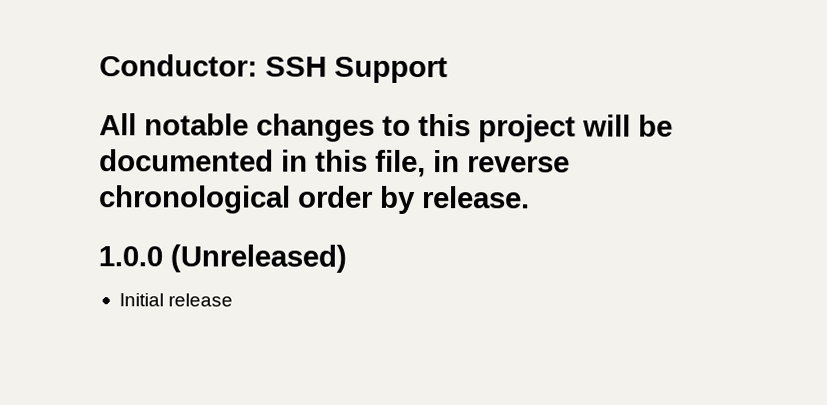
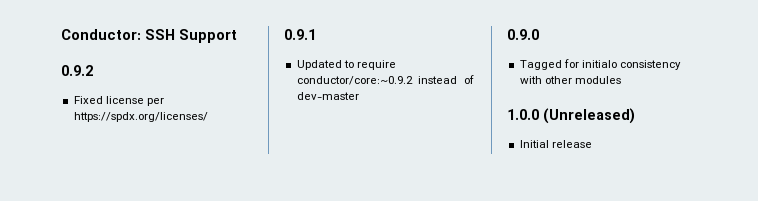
- All notable changes to this project will be documented in this file, in reverse chronological order by release.
+ 0.9.2
+ Fixed license per https://spdx.org/licenses/
+ 0.9.1
+ Updated to require conductor/core:~0.9.2 instead of dev-master
+ 0.9.0
+ Tagged for initialo consistency with other modules

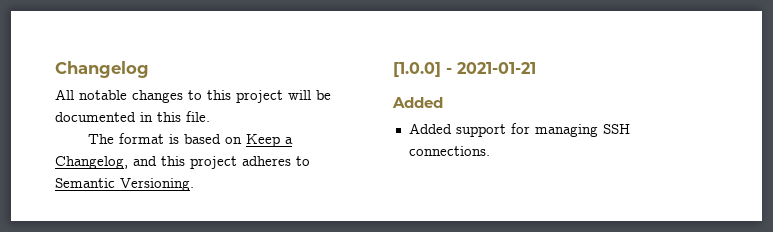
- Conductor: SSH Support
- 0.9.2
- Fixed license per https://spdx.org/licenses/
- 0.9.1
- Updated to require conductor/core:~0.9.2 instead of dev-master
- 0.9.0
- Tagged for initialo consistency with other modules
- 1.0.0 (Unreleased)
- Initial release
+ Changelog
+ All notable changes to this project will be documented in this file.
+ The format is based on Keep a Changelog, and this project adheres to Semantic Versioning.
+ [1.0.0] - 2021-01-21
+ Added
+ Added support for managing SSH connections.

